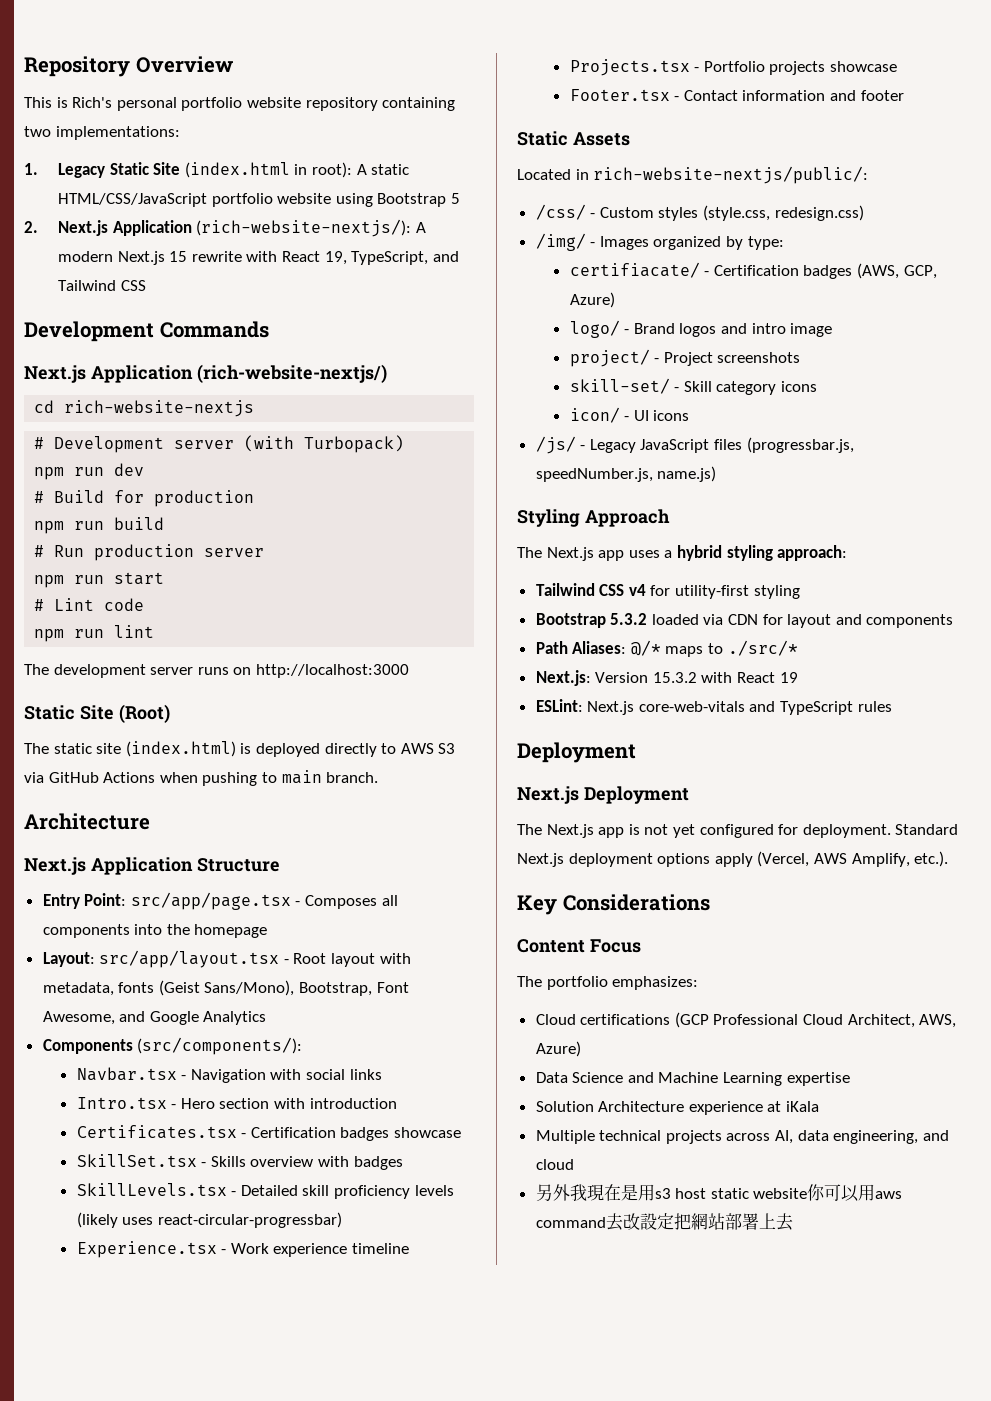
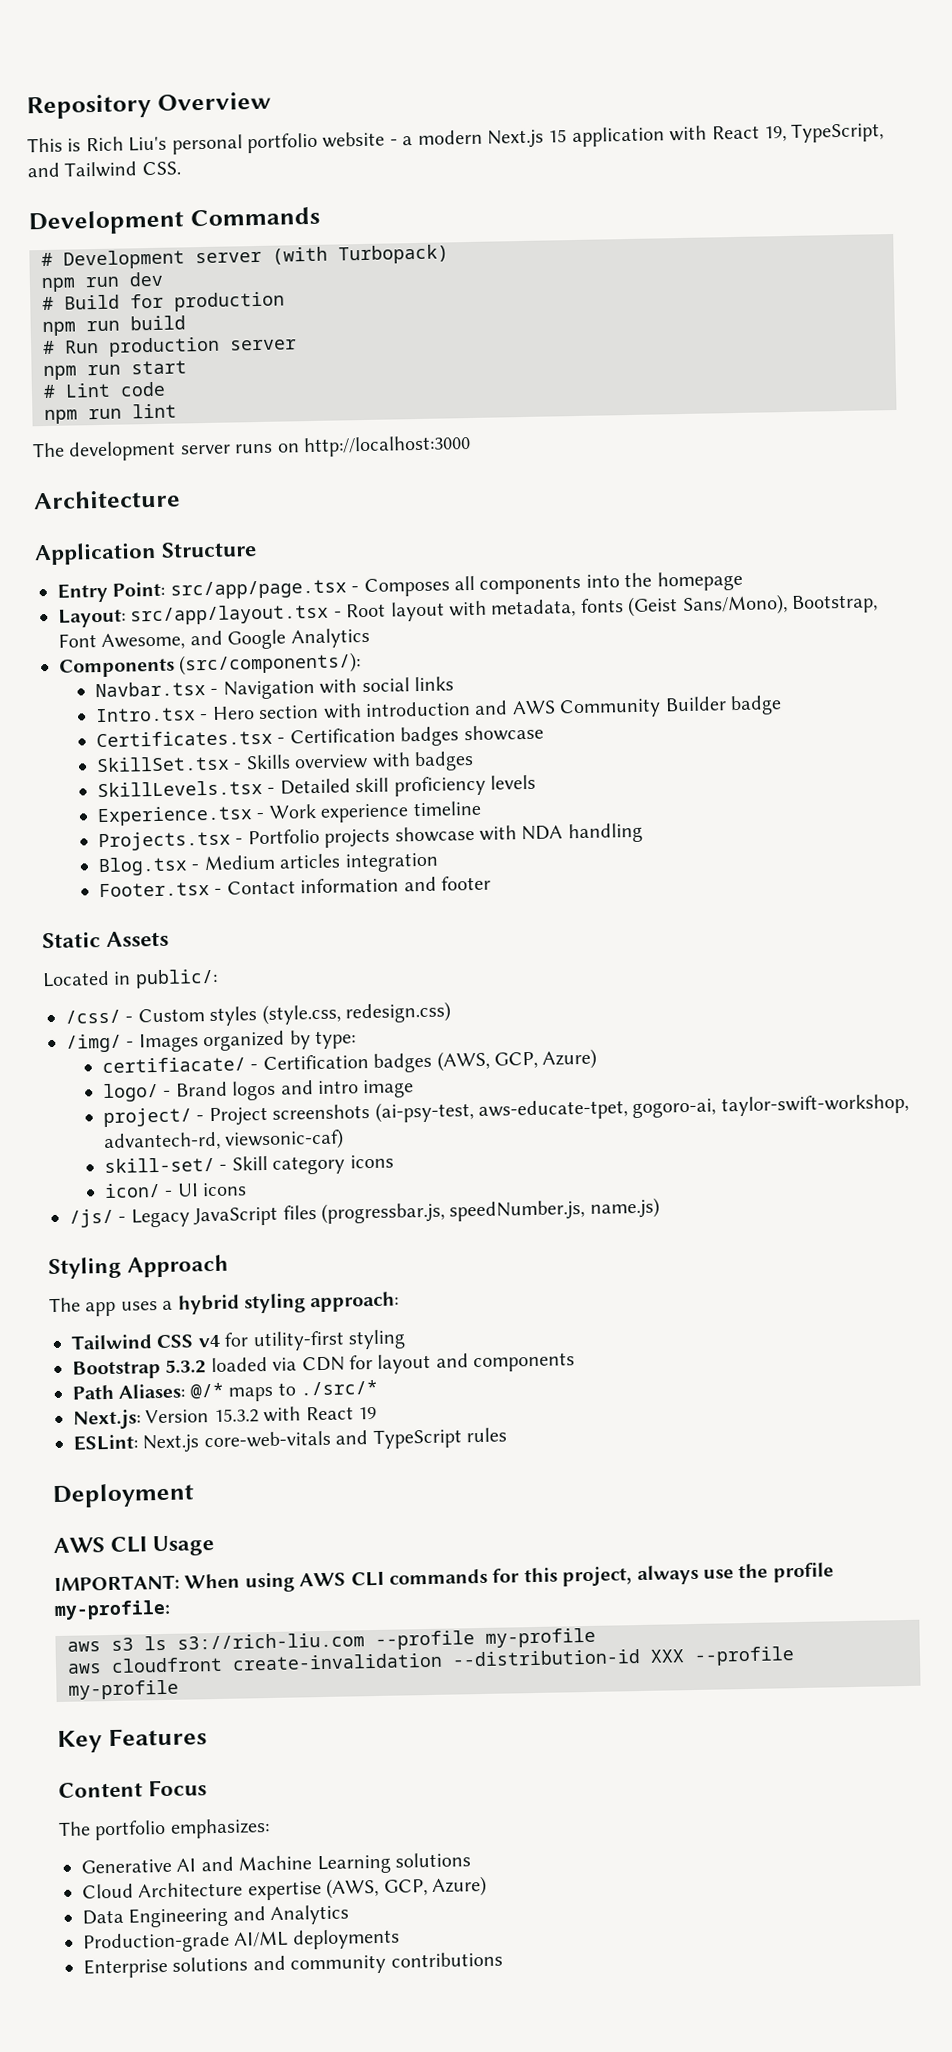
- This is Rich's personal portfolio website repository containing two implementations:
- 1. Legacy Static Site (index.html in root): A static HTML/CSS/JavaScript portfolio website using Bootstrap 5
- 2. Next.js Application (rich-website-nextjs/): A modern Next.js 15 rewrite with React 19, TypeScript, and Tailwind CSS
+ This is Rich Liu's personal portfolio website - a modern Next.js 15 application with React 19, TypeScript, and Tailwind CSS.
- Next.js Application (rich-website-nextjs/)
- cd rich-website-nextjs
- Static Site (Root)
- The static site (index.html) is deployed directly to AWS S3 via GitHub Actions when pushing to main branch.
- Next.js Application Structure
+ Application Structure
- Intro.tsx - Hero section with introduction
+ Intro.tsx - Hero section with introduction and AWS Community Builder badge
- SkillLevels.tsx - Detailed skill proficiency levels (likely uses react-circular-progressbar)
+ SkillLevels.tsx - Detailed skill proficiency levels
- Projects.tsx - Portfolio projects showcase
+ Projects.tsx - Portfolio projects showcase with NDA handling
+ Blog.tsx - Medium articles integration
- Located in rich-website-nextjs/public/:
+ Located in public/:
- project/ - Project screenshots
+ project/ - Project screenshots (ai-psy-test, aws-educate-tpet, gogoro-ai, taylor-swift-workshop, advantech-rd, viewsonic-caf)
- The Next.js app uses a hybrid styling approach:
+ The app uses a hybrid styling approach:
- Next.js Deployment
- The Next.js app is not yet configured for deployment. Standard Next.js deployment options apply (Vercel, AWS Amplify, etc.).
+ AWS CLI Usage
+ IMPORTANT: When using AWS CLI commands for this project, always use the profile my-profile:
+ aws s3 ls s3://rich-liu.com --profile my-profile
+ aws cloudfront create-invalidation --distribution-id XXX --profile my-profile
- Key Considerations
+ Key Features
- Cloud certifications (GCP Professional Cloud Architect, AWS, Azure)
- Data Science and Machine Learning expertise
- Solution Architecture experience at iKala
- Multiple technical projects across AI, data engineering, and cloud
- 另外我現在是用s3 host static website你可以用aws command去改設定把網站部署上去
+ Generative AI and Machine Learning solutions
+ Cloud Architecture expertise (AWS, GCP, Azure)
+ Data Engineering and Analytics
+ Production-grade AI/ML deployments
+ Enterprise solutions and community contributions

